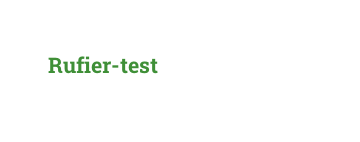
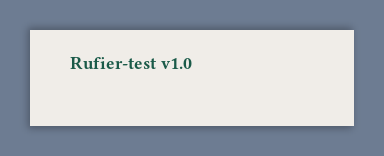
- Rufier-test
+ Rufier-test v1.0

